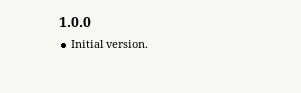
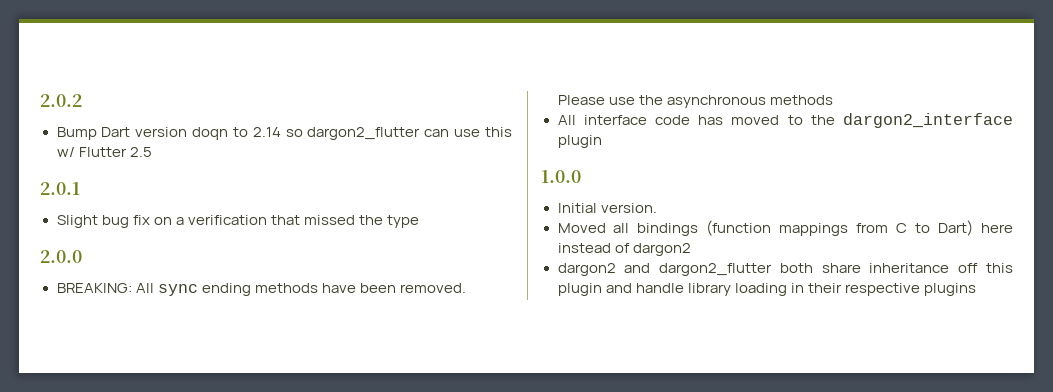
+ 2.0.2
+ Bump Dart version doqn to 2.14 so dargon2_flutter can use this w/ Flutter 2.5
+ 2.0.1
+ Slight bug fix on a verification that missed the type
+ 2.0.0
+ BREAKING: All sync ending methods have been removed. Please use the asynchronous methods
+ All interface code has moved to the dargon2_interface plugin
  1.0.0
  Initial version.
+ Moved all bindings (function mappings from C to Dart) here instead of dargon2
+ dargon2 and dargon2_flutter both share inheritance off this plugin and handle library loading in their respective plugins

